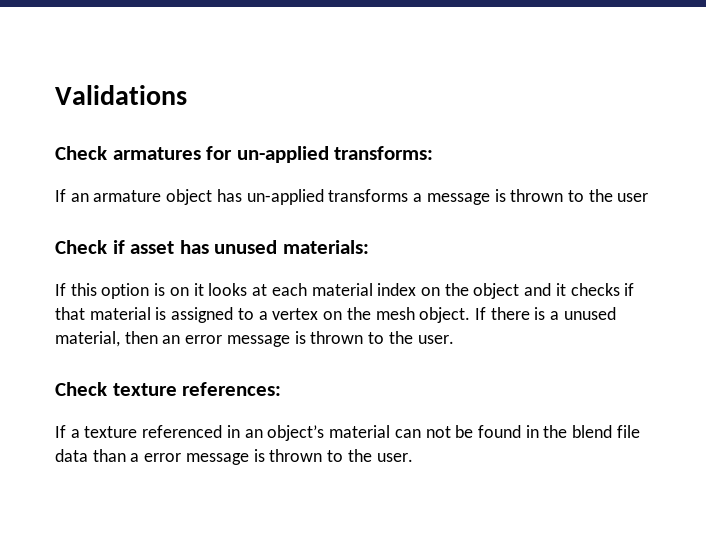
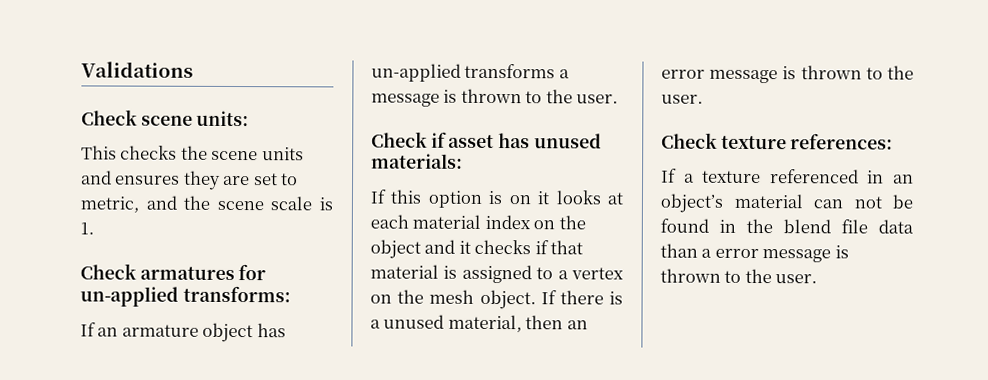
+ Check scene units:
+ This checks the scene units and ensures they are set to metric, and the scene scale is 1.
- If an armature object has un-applied transforms a message is thrown to the user
+ If an armature object has un-applied transforms a message is thrown to the user.

